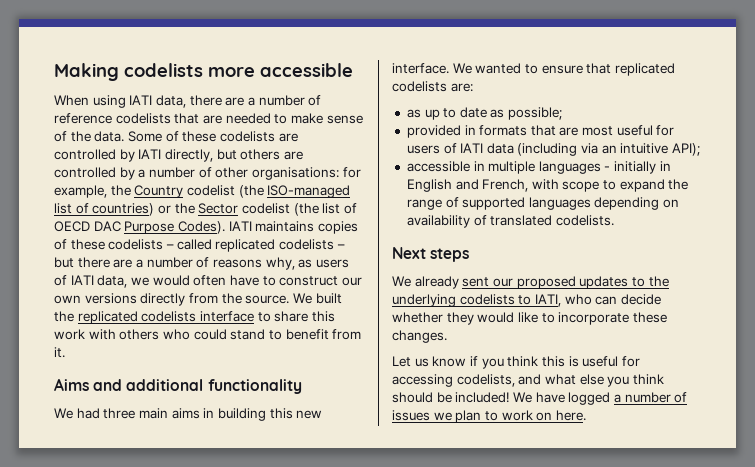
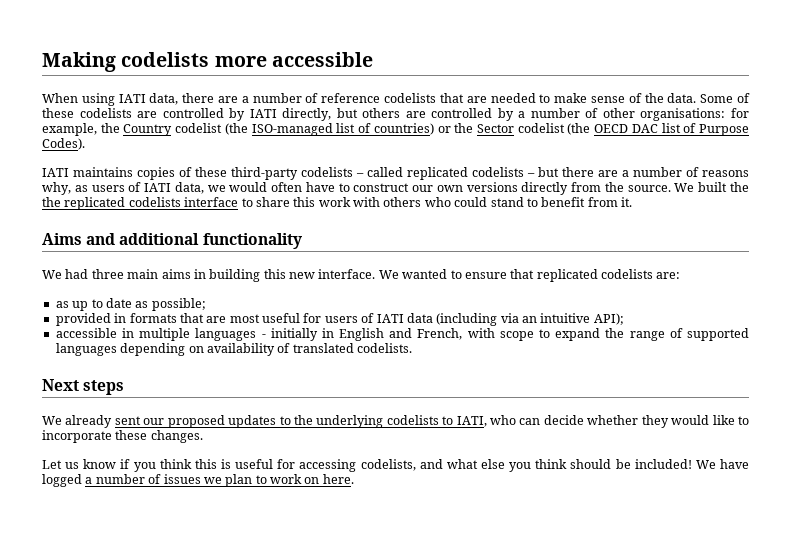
- for example, the Country codelist (the ISO-managed list of countries) or the Sector codelist (the list of OECD DAC Purpose Codes). IATI maintains copies of these codelists – called replicated codelists – but there are a number of reasons why, as users of IATI data, we would often have to construct our own versions directly from the source.
+ for example, the Country codelist (the ISO-managed list of countries) or the Sector codelist (the OECD DAC list of Purpose Codes).
+ IATI maintains copies of these third-party codelists – called replicated codelists – but there are a number of reasons why, as users of IATI data, we would often have to construct our own versions directly from the source.
- We built the replicated codelists interface to share this work with others who could stand to benefit from it.
+ We built the the replicated codelists interface to share this work with others who could stand to benefit from it.

